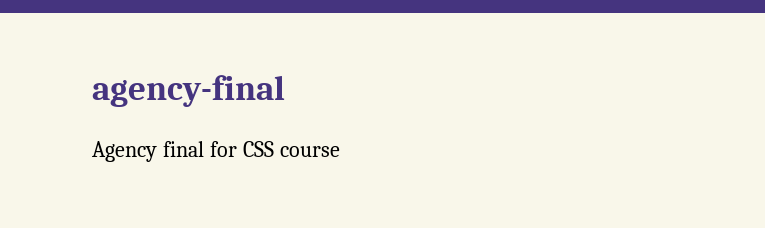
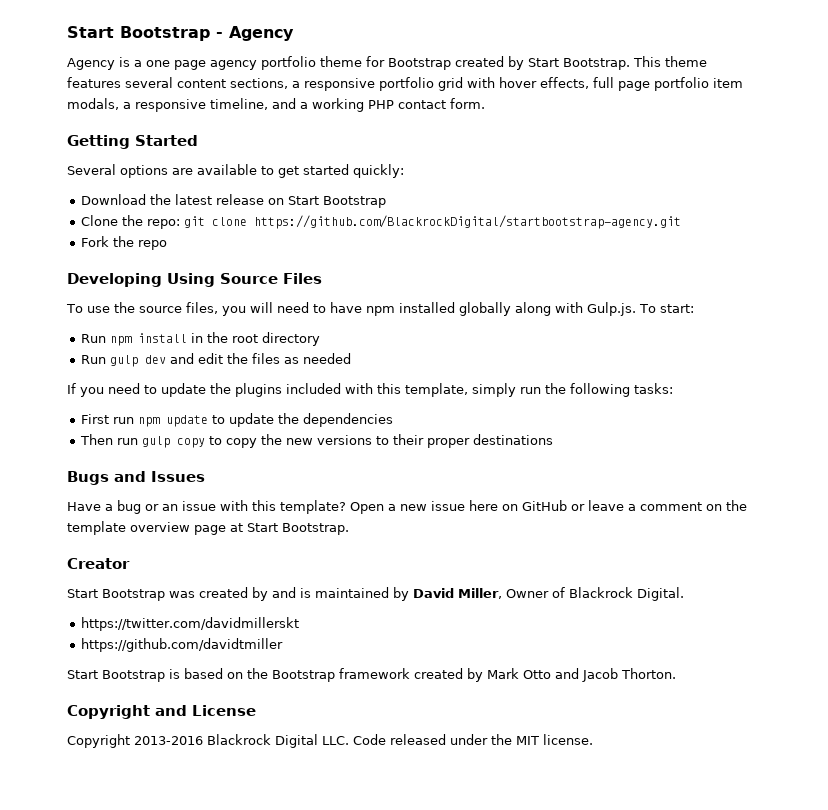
- agency-final
- Agency final for CSS course
+ Start Bootstrap - Agency
+ Agency is a one page agency portfolio theme for Bootstrap created by Start Bootstrap. This theme features several content sections, a responsive portfolio grid with hover effects, full page portfolio item modals, a responsive timeline, and a working PHP contact form.
+ Getting Started
+ Several options are available to get started quickly:
+ Download the latest release on Start Bootstrap
+ Clone the repo: git clone https://github.com/BlackrockDigital/startbootstrap-agency.git
+ Fork the repo
+ Developing Using Source Files
+ To use the source files, you will need to have npm installed globally along with Gulp.js. To start:
+ Run npm install in the root directory
+ Run gulp dev and edit the files as needed
+ If you need to update the plugins included with this template, simply run the following tasks:
+ First run npm update to update the dependencies
+ Then run gulp copy to copy the new versions to their proper destinations
+ Bugs and Issues
+ Have a bug or an issue with this template? Open a new issue here on GitHub or leave a comment on the template overview page at Start Bootstrap.
+ Creator
+ Start Bootstrap was created by and is maintained by David Miller, Owner of Blackrock Digital.
+ https://twitter.com/davidmillerskt
+ https://github.com/davidtmiller
+ Start Bootstrap is based on the Bootstrap framework created by Mark Otto and Jacob Thorton.
+ Copyright and License
+ Copyright 2013-2016 Blackrock Digital LLC. Code released under the MIT license.

